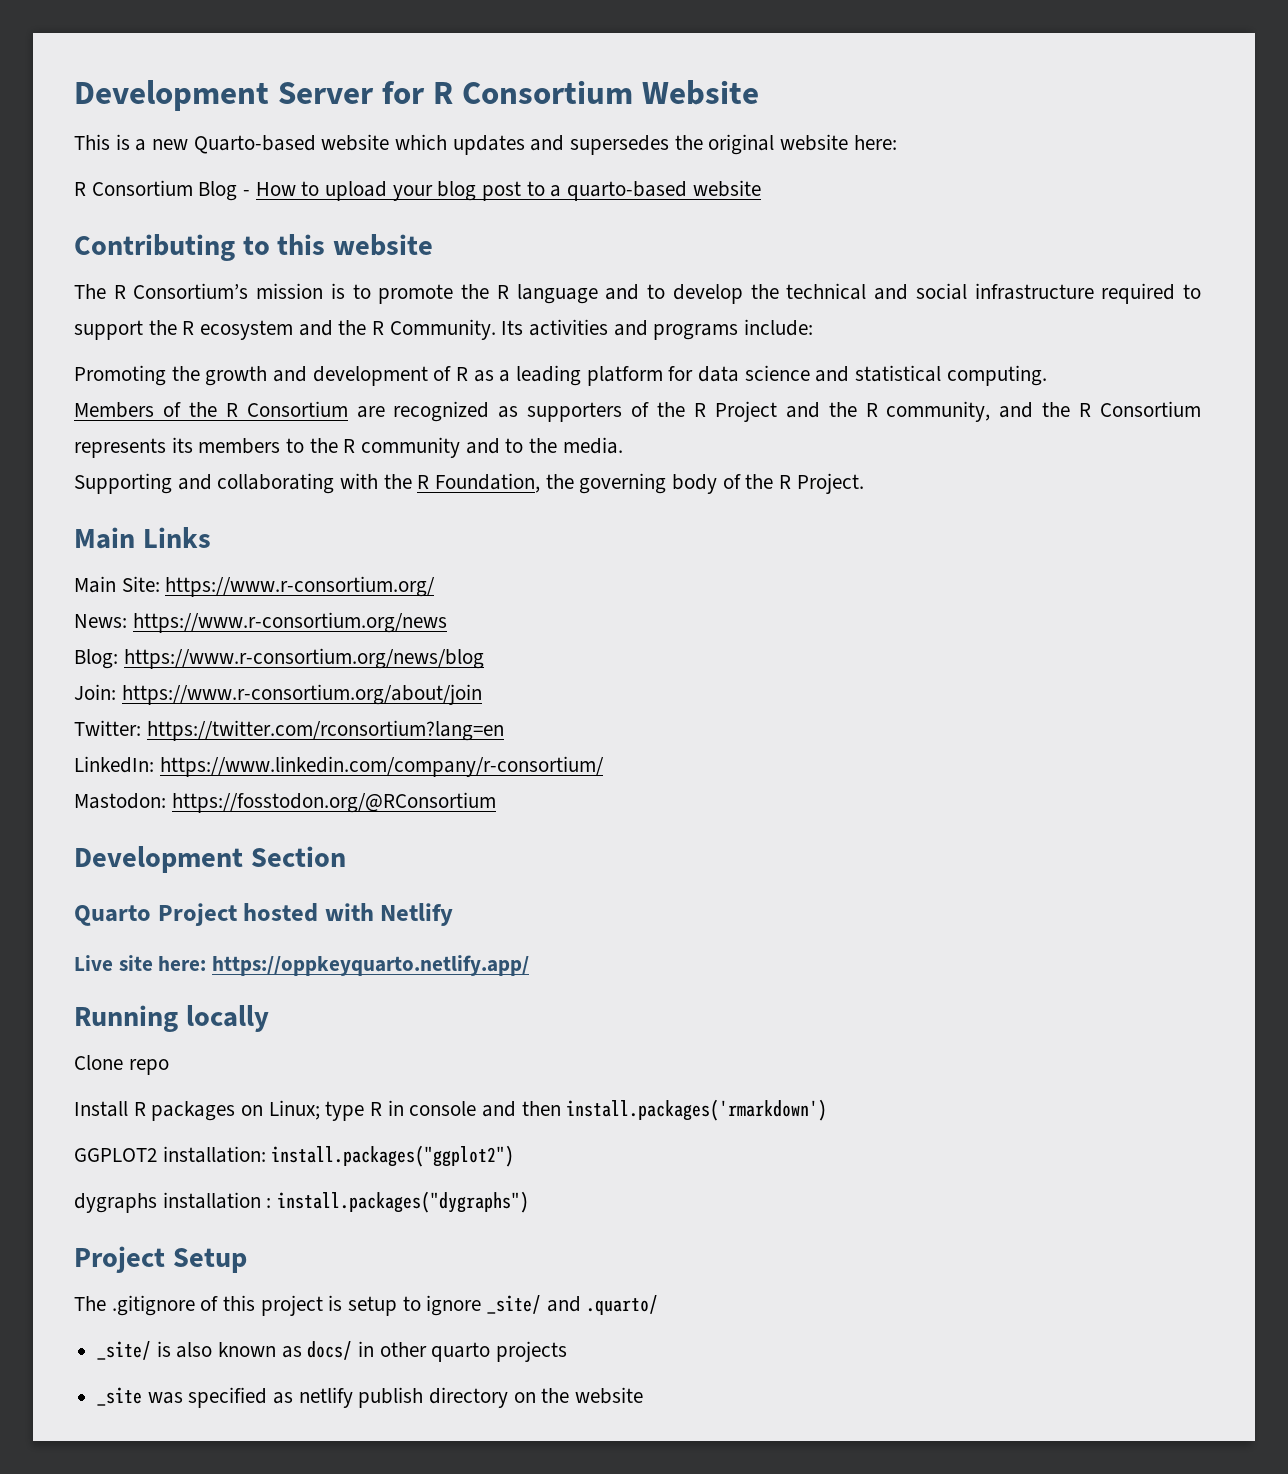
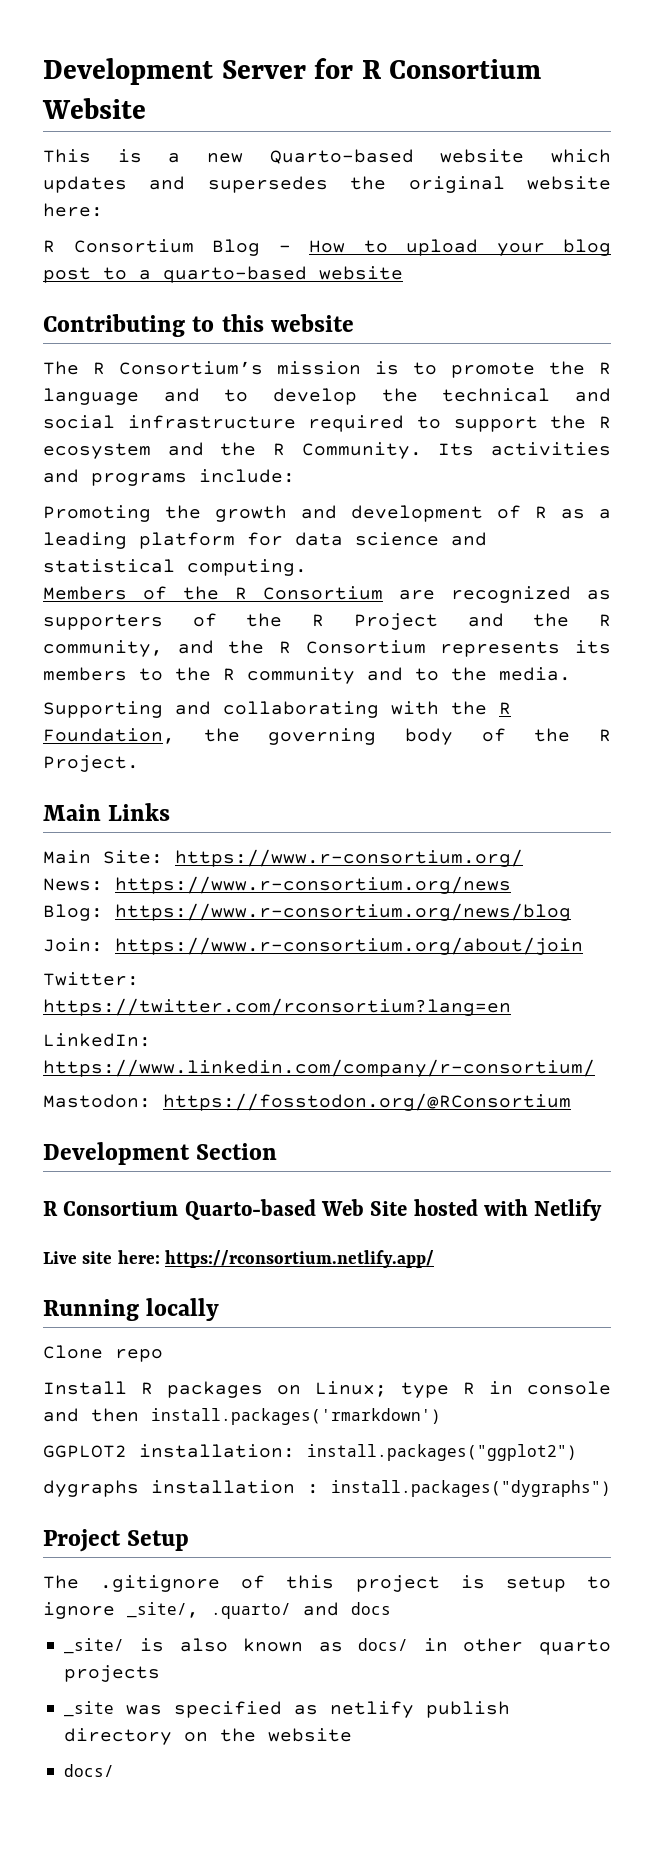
- Quarto Project hosted with Netlify
+ R Consortium Quarto-based Web Site hosted with Netlify
- Live site here: https://oppkeyquarto.netlify.app/
+ Live site here: https://rconsortium.netlify.app/
- The .gitignore of this project is setup to ignore _site/ and .quarto/
+ The .gitignore of this project is setup to ignore _site/, .quarto/ and docs
  _site was specified as netlify publish directory on the website
+ docs/

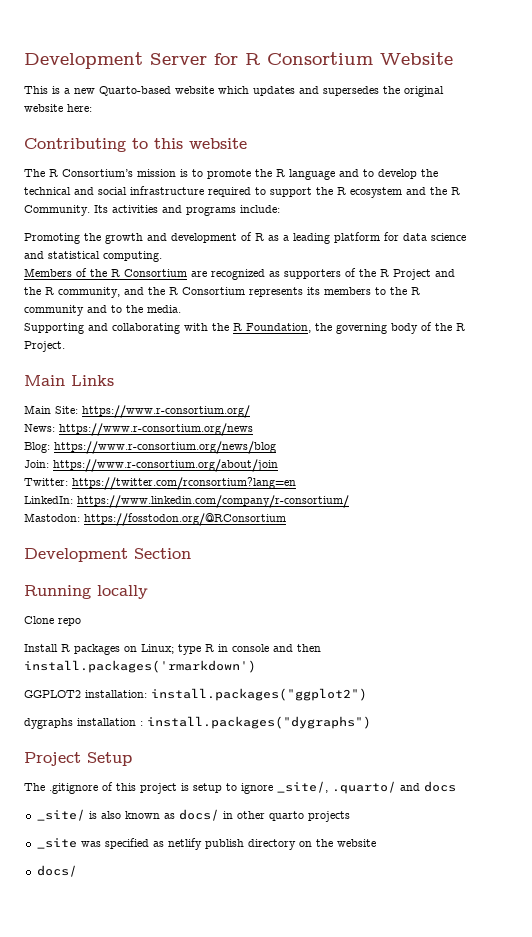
- R Consortium Blog - How to upload your blog post to a quarto-based website
- R Consortium Quarto-based Web Site hosted with Netlify
- Live site here: https://rconsortium.netlify.app/

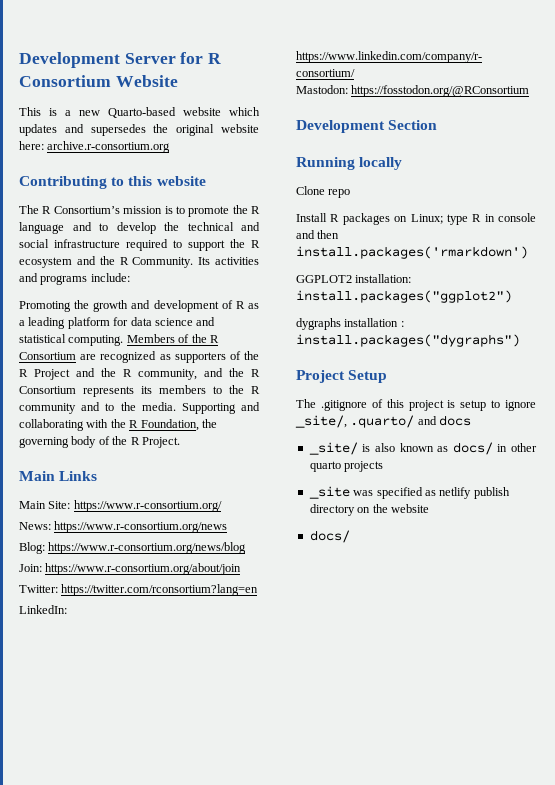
- This is a new Quarto-based website which updates and supersedes the original website here:
+ This is a new Quarto-based website which updates and supersedes the original website here: archive.r-consortium.org
- Promoting the growth and development of R as a leading platform for data science and statistical computing.
- Members of the R Consortium are recognized as supporters of the R Project and the R community, and the R Consortium represents its members to the R community and to the media.
- Supporting and collaborating with the R Foundation, the governing body of the R Project.
+ Promoting the growth and development of R as a leading platform for data science and statistical computing. Members of the R Consortium are recognized as supporters of the R Project and the R community, and the R Consortium represents its members to the R community and to the media. Supporting and collaborating with the R Foundation, the governing body of the R Project.

